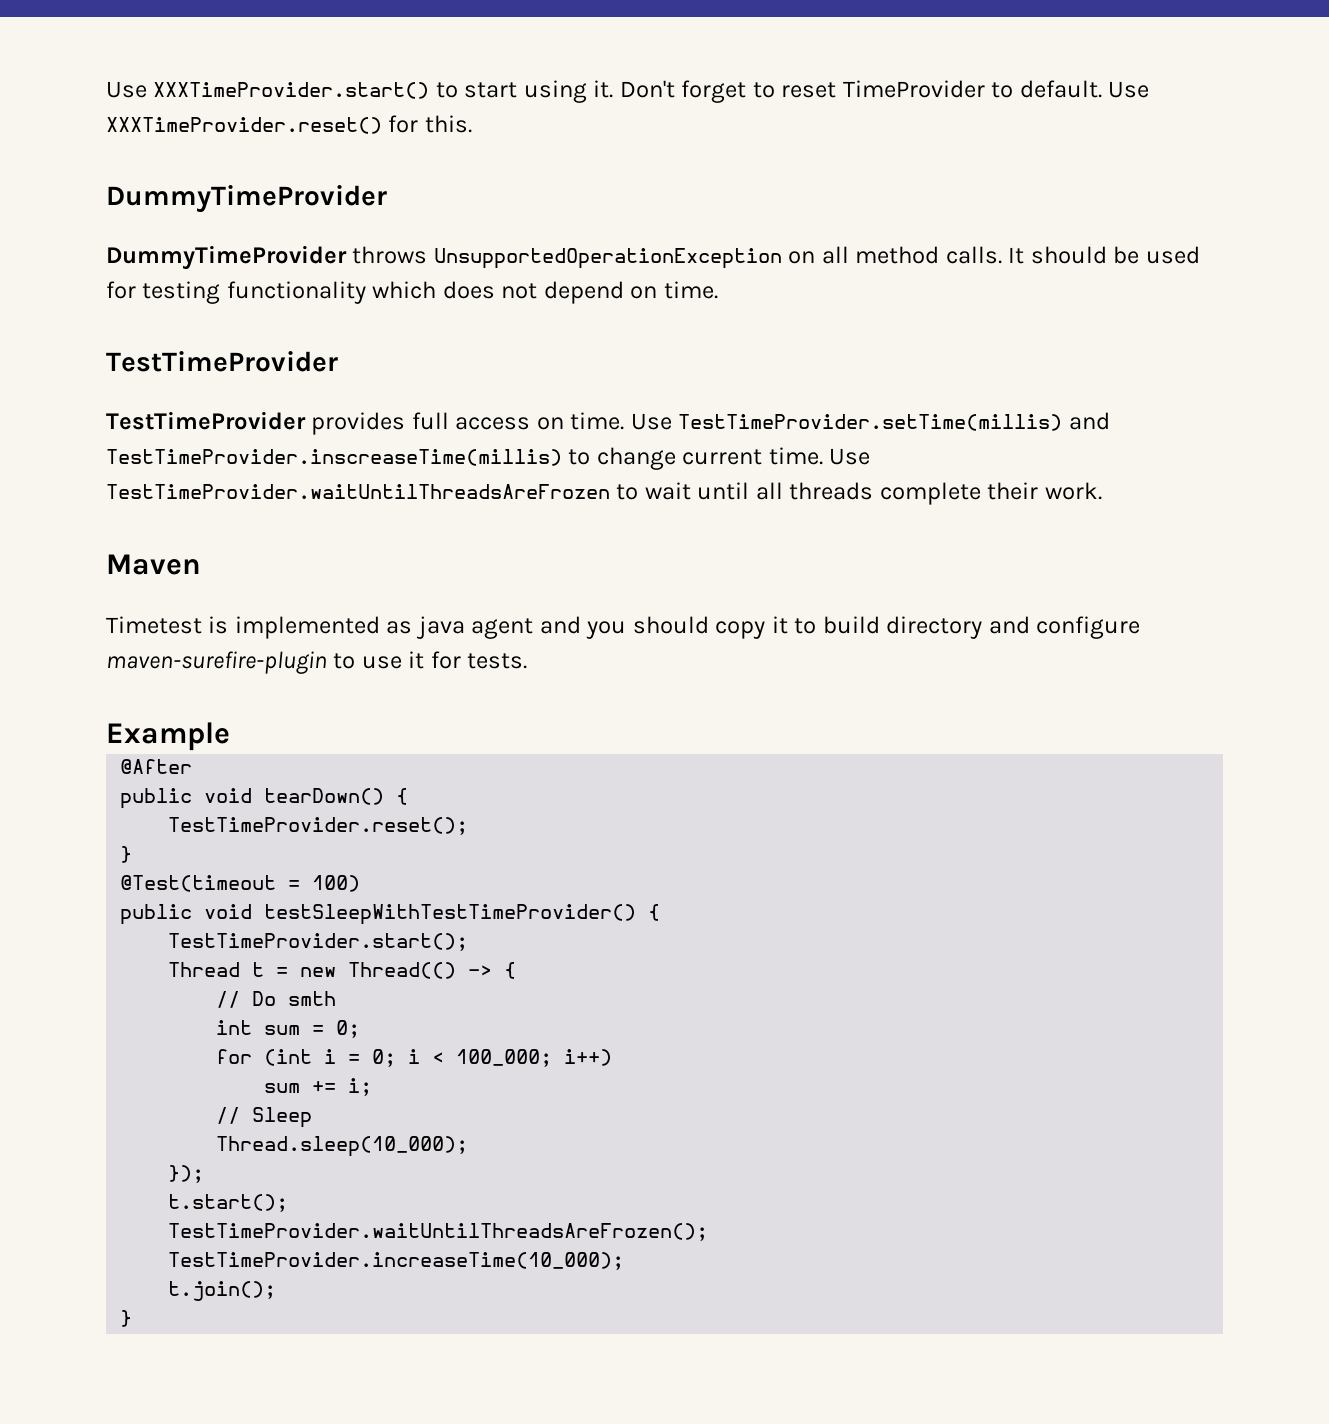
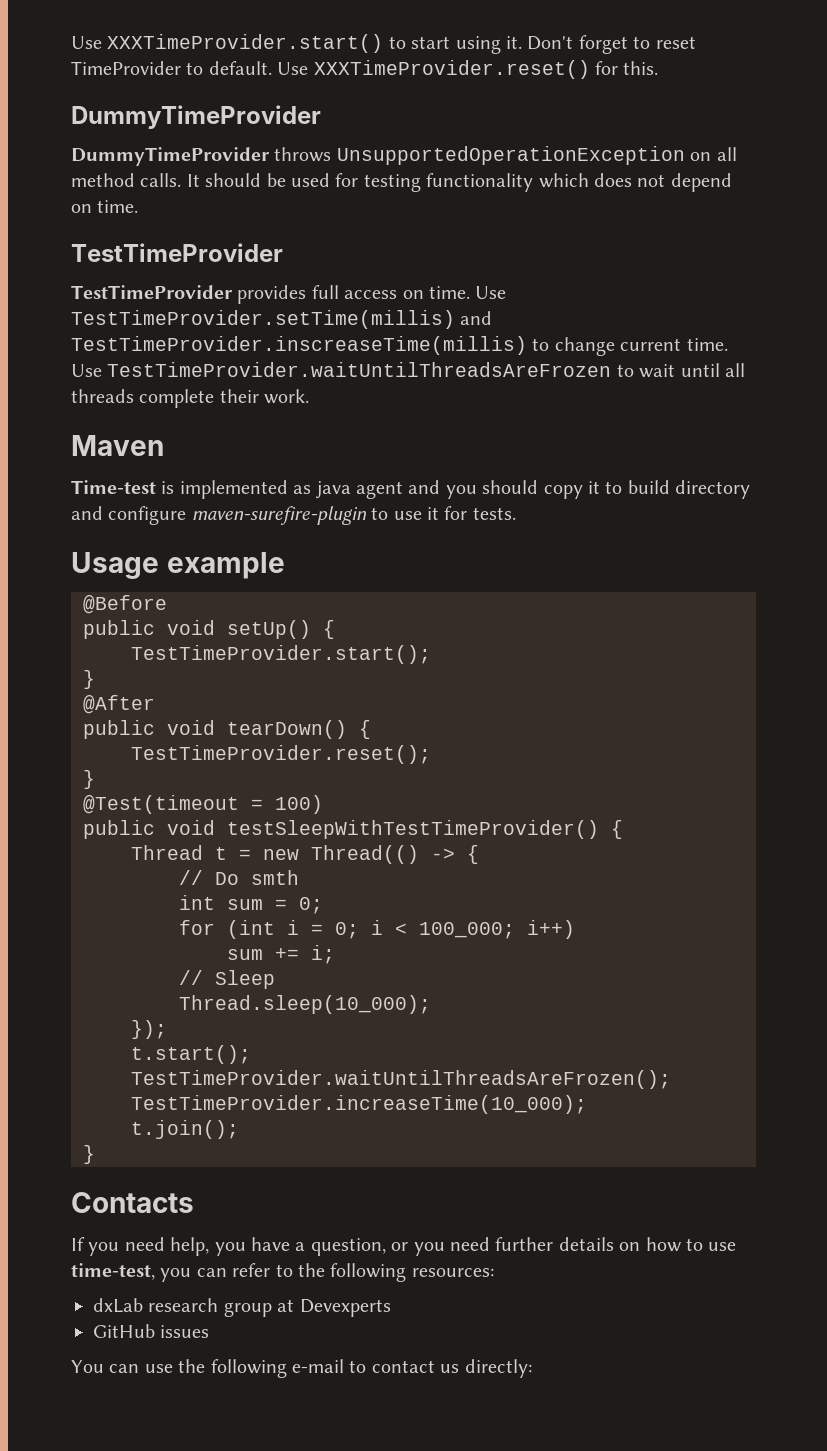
- Timetest is implemented as java agent and you should copy it to build directory and configure maven-surefire-plugin to use it for tests.
+ Time-test is implemented as java agent and you should copy it to build directory and configure maven-surefire-plugin to use it for tests.
- Example
+ Usage example
+ @Before
+ public void setUp() {
+ TestTimeProvider.start();
+ }
- TestTimeProvider.start();
+ Contacts
+ If you need help, you have a question, or you need further details on how to use time-test, you can refer to the following resources:
+ dxLab research group at Devexperts
+ GitHub issues
+ You can use the following e-mail to contact us directly:

